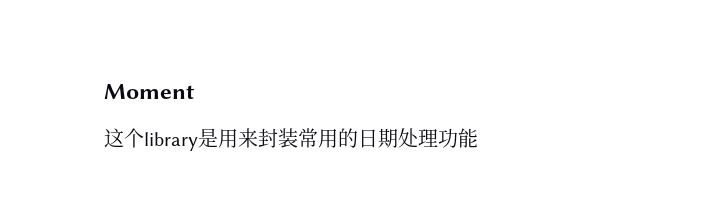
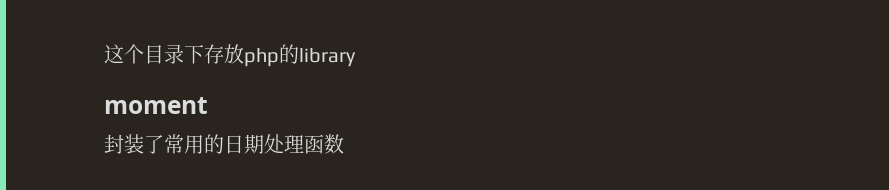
- Moment
- 这个library是用来封装常用的日期处理功能
+ 这个目录下存放php的library
+ moment
+ 封装了常用的日期处理函数

